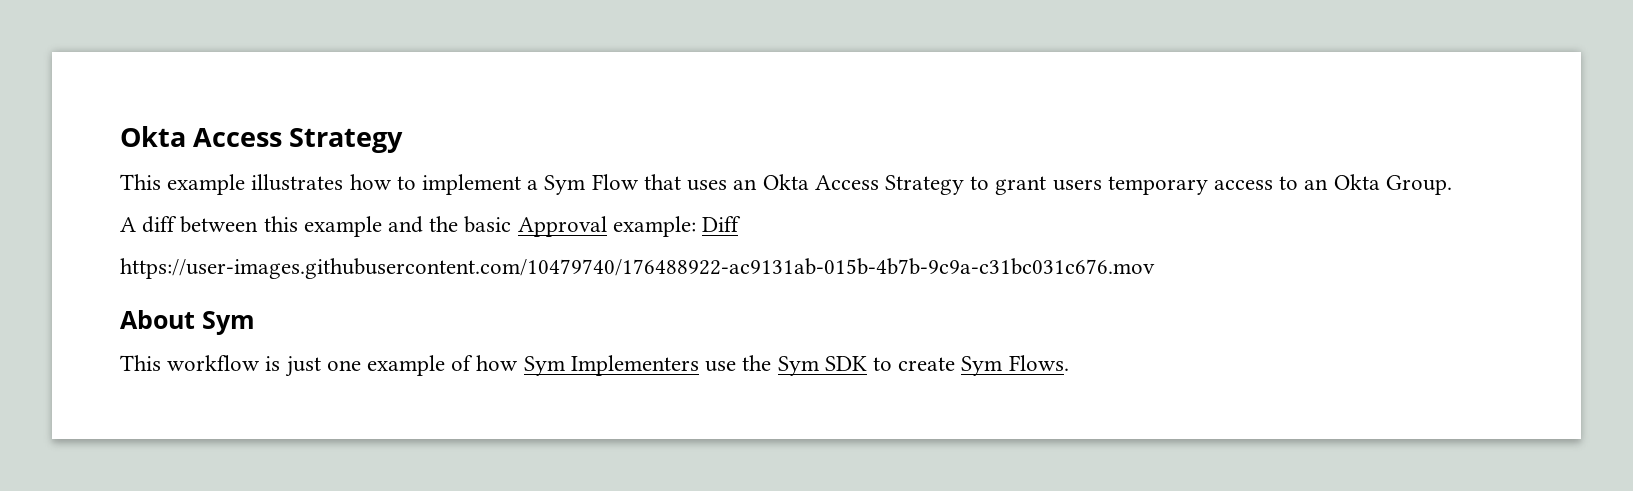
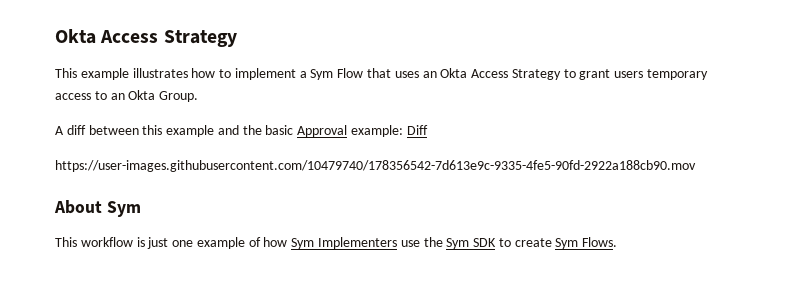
- https://user-images.githubusercontent.com/10479740/176488922-ac9131ab-015b-4b7b-9c9a-c31bc031c676.mov
+ https://user-images.githubusercontent.com/10479740/178356542-7d613e9c-9335-4fe5-90fd-2922a188cb90.mov

